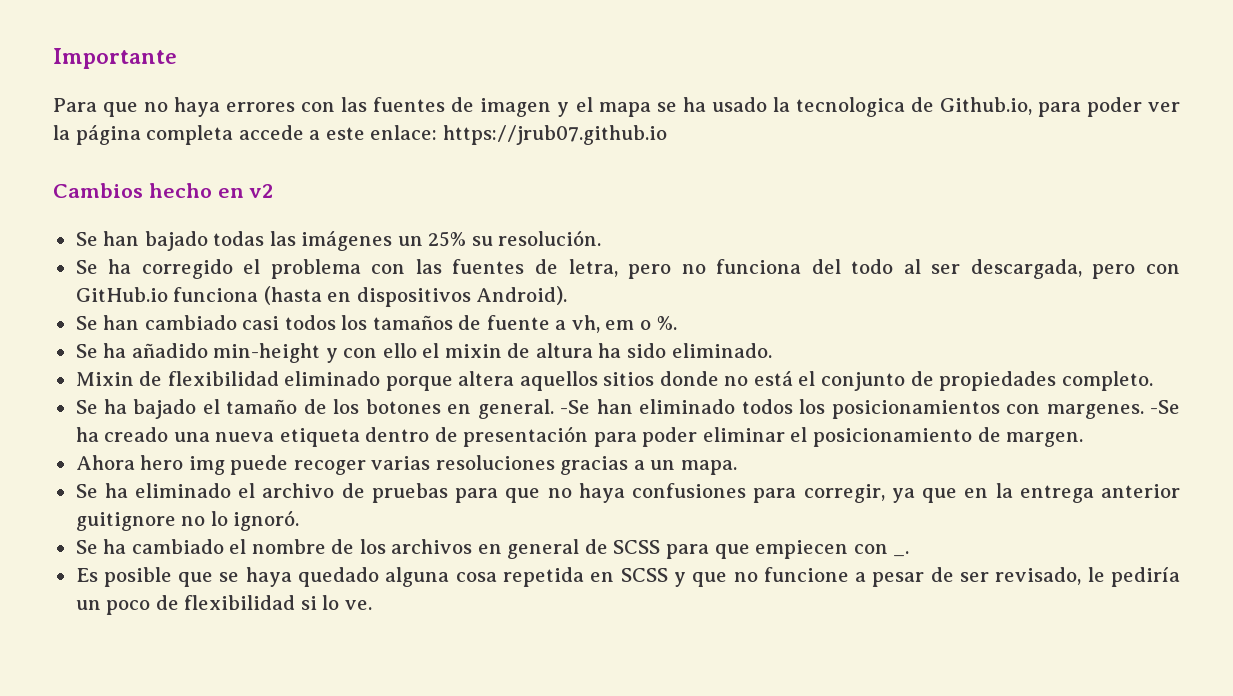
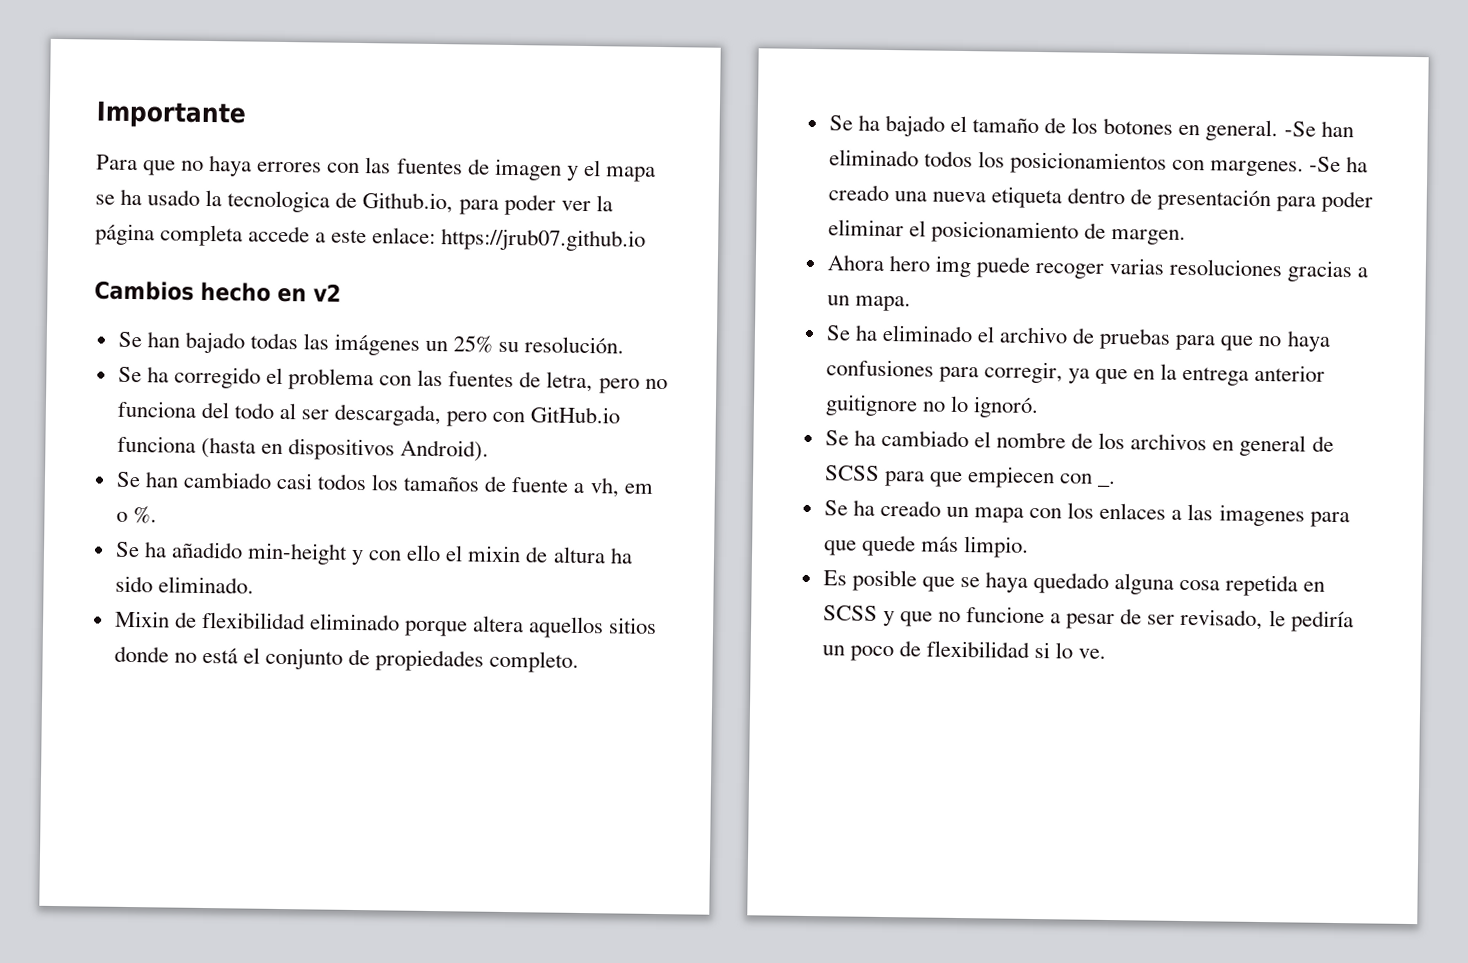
+ Se ha creado un mapa con los enlaces a las imagenes para que quede más limpio.

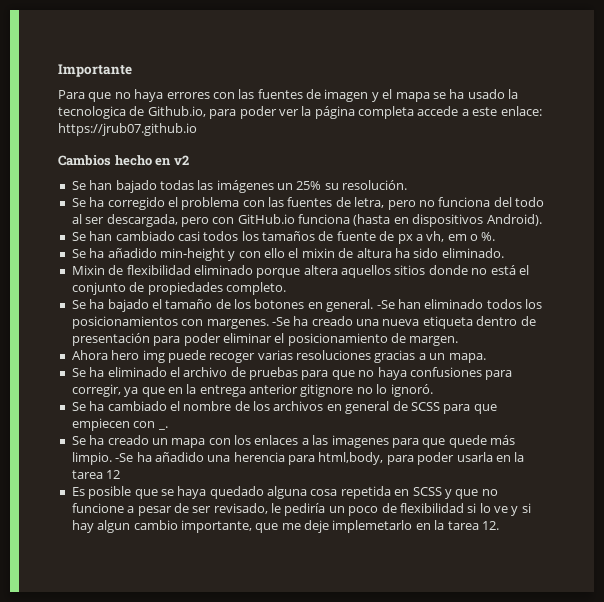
- Se han cambiado casi todos los tamaños de fuente a vh, em o %.
+ Se han cambiado casi todos los tamaños de fuente de px a vh, em o %.
- Se ha eliminado el archivo de pruebas para que no haya confusiones para corregir, ya que en la entrega anterior guitignore no lo ignoró.
+ Se ha eliminado el archivo de pruebas para que no haya confusiones para corregir, ya que en la entrega anterior gitignore no lo ignoró.
+ -Se ha añadido una herencia para html,body, para poder usarla en la tarea 12
- Es posible que se haya quedado alguna cosa repetida en SCSS y que no funcione a pesar de ser revisado, le pediría un poco de flexibilidad si lo ve.
+ Es posible que se haya quedado alguna cosa repetida en SCSS y que no funcione a pesar de ser revisado, le pediría un poco de flexibilidad si lo ve y si hay algun cambio importante, que me deje implemetarlo en la tarea 12.

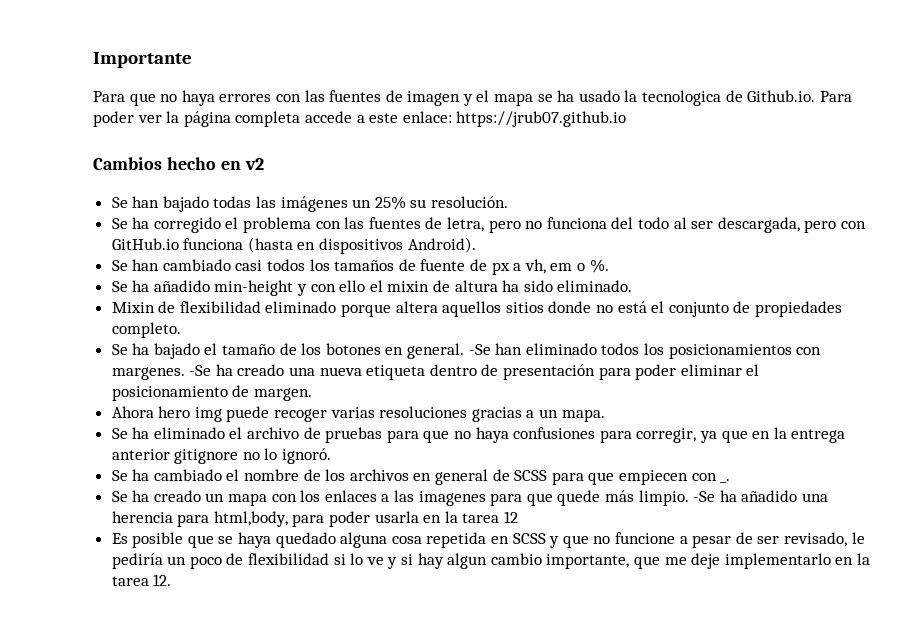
- Para que no haya errores con las fuentes de imagen y el mapa se ha usado la tecnologica de Github.io, para poder ver la página completa accede a este enlace: https://jrub07.github.io
+ Para que no haya errores con las fuentes de imagen y el mapa se ha usado la tecnologica de Github.io. Para poder ver la página completa accede a este enlace: https://jrub07.github.io
- Es posible que se haya quedado alguna cosa repetida en SCSS y que no funcione a pesar de ser revisado, le pediría un poco de flexibilidad si lo ve y si hay algun cambio importante, que me deje implemetarlo en la tarea 12.
+ Es posible que se haya quedado alguna cosa repetida en SCSS y que no funcione a pesar de ser revisado, le pediría un poco de flexibilidad si lo ve y si hay algun cambio importante, que me deje implementarlo en la tarea 12.

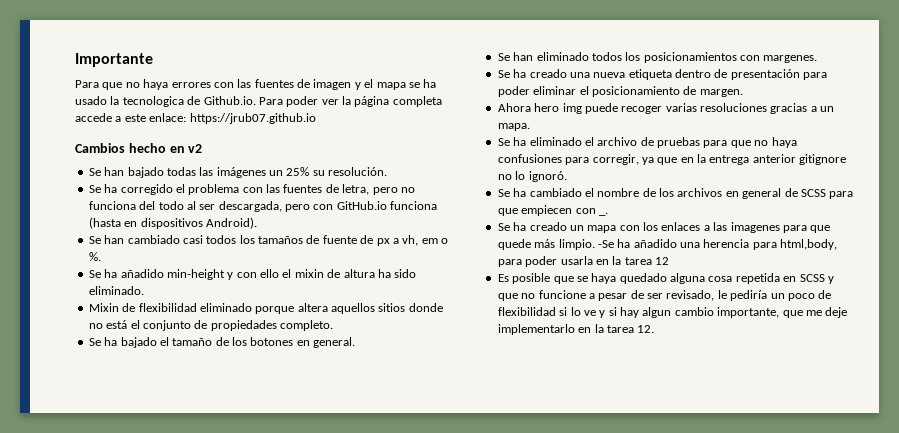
- Se ha bajado el tamaño de los botones en general. -Se han eliminado todos los posicionamientos con margenes. -Se ha creado una nueva etiqueta dentro de presentación para poder eliminar el posicionamiento de margen.
+ Se ha bajado el tamaño de los botones en general.
+ Se han eliminado todos los posicionamientos con margenes.
+ Se ha creado una nueva etiqueta dentro de presentación para poder eliminar el posicionamiento de margen.

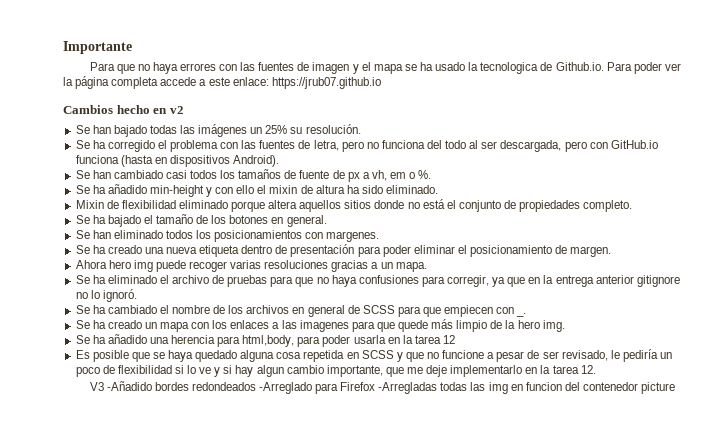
- Se ha creado un mapa con los enlaces a las imagenes para que quede más limpio. -Se ha añadido una herencia para html,body, para poder usarla en la tarea 12
+ Se ha creado un mapa con los enlaces a las imagenes para que quede más limpio de la hero img.
+ Se ha añadido una herencia para html,body, para poder usarla en la tarea 12
+ V3 -Añadido bordes redondeados -Arreglado para Firefox -Arregladas todas las img en funcion del contenedor picture

